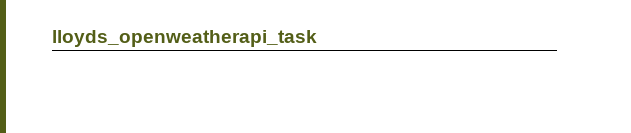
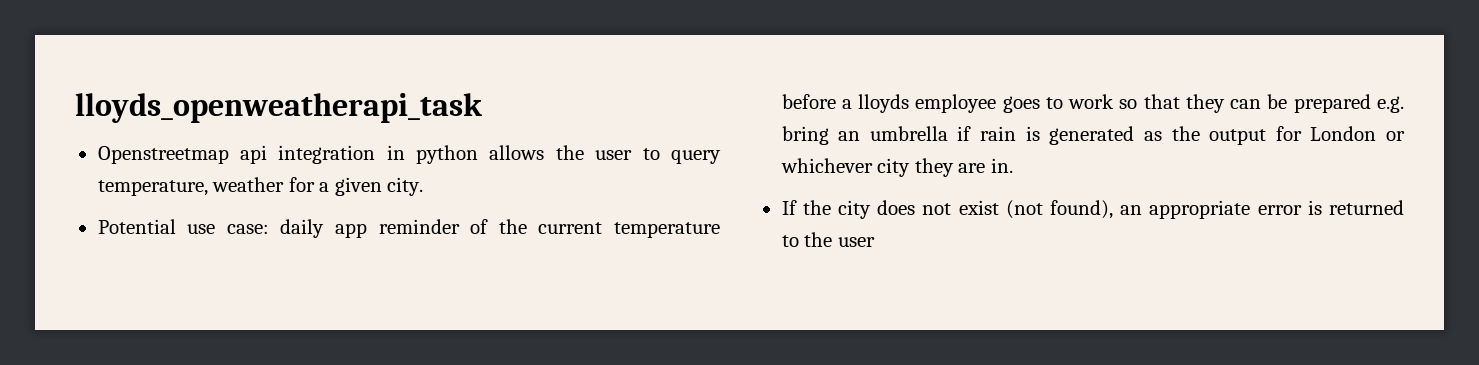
+ Openstreetmap api integration in python allows the user to query temperature, weather for a given city.
+ Potential use case: daily app reminder of the current temperature before a lloyds employee goes to work so that they can be prepared e.g. bring an umbrella if rain is generated as the output for London or whichever city they are in.
+ If the city does not exist (not found), an appropriate error is returned to the user

